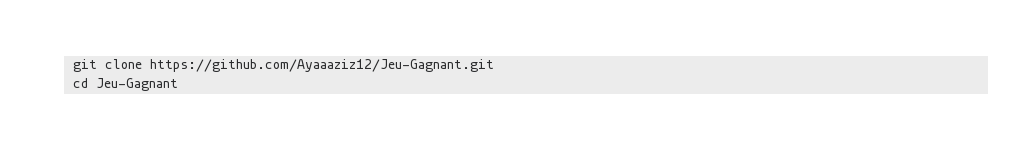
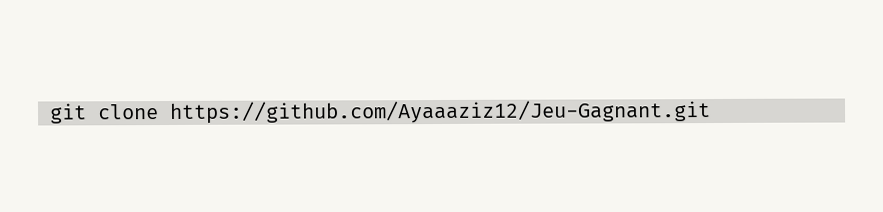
- cd Jeu-Gagnant

